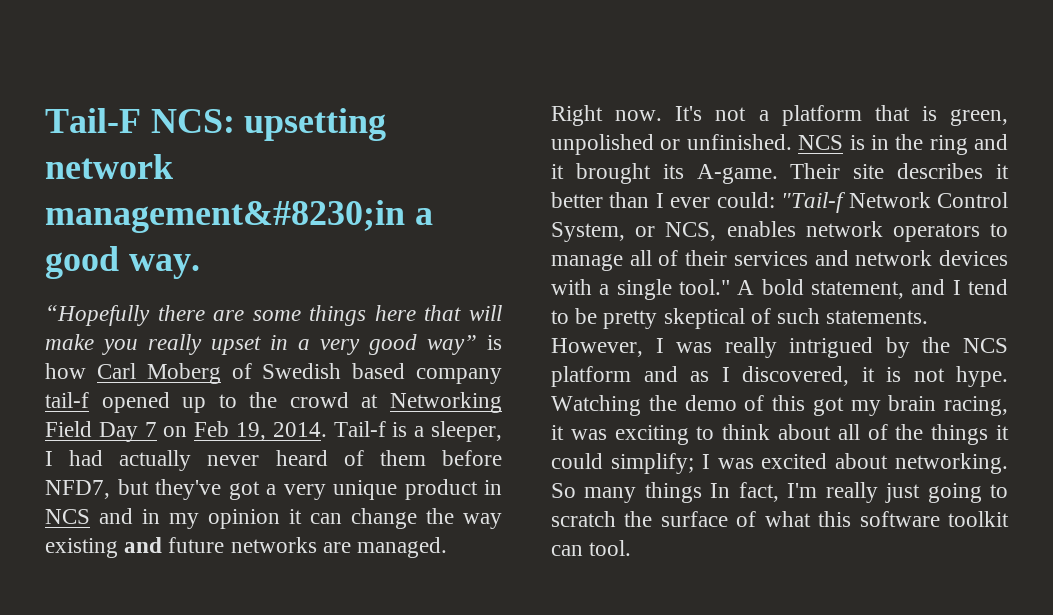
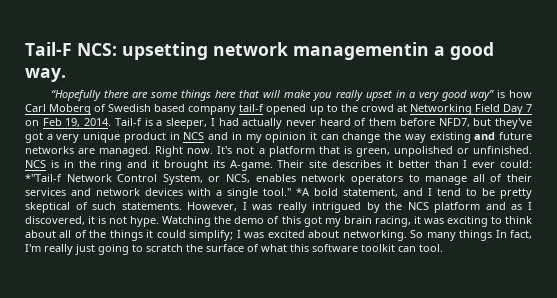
- Tail-F NCS: upsetting network management&#8230;in a good way.
+ Tail-F NCS: upsetting network managementin a good way.
- Their site describes it better than I ever could: "Tail-f Network Control System, or NCS, enables network operators to manage all of their services and network devices with a single tool."
+ Their site describes it better than I ever could: *"Tail-f Network Control System, or NCS, enables network operators to manage all of their services and network devices with a single tool."
- A bold statement, and I tend to be pretty skeptical of such statements.
+ *A bold statement, and I tend to be pretty skeptical of such statements.

